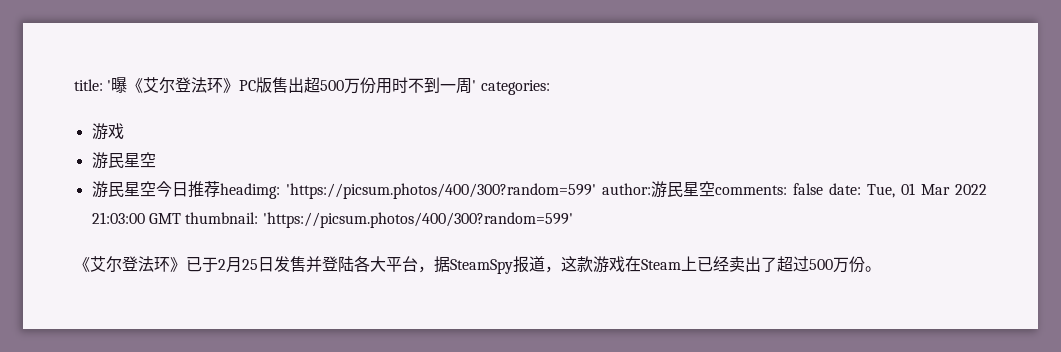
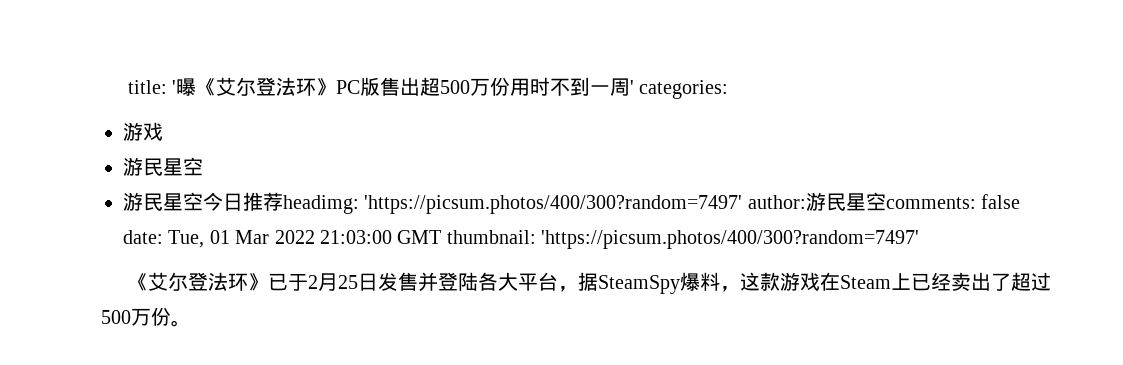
- 游民星空今日推荐headimg: 'https://picsum.photos/400/300?random=599' author:游民星空comments: false date: Tue, 01 Mar 2022 21:03:00 GMT thumbnail: 'https://picsum.photos/400/300?random=599'
+ 游民星空今日推荐headimg: 'https://picsum.photos/400/300?random=7497' author:游民星空comments: false date: Tue, 01 Mar 2022 21:03:00 GMT thumbnail: 'https://picsum.photos/400/300?random=7497'
- 《艾尔登法环》已于2月25日发售并登陆各大平台，据SteamSpy报道，这款游戏在Steam上已经卖出了超过500万份。
+ 《艾尔登法环》已于2月25日发售并登陆各大平台，据SteamSpy爆料，这款游戏在Steam上已经卖出了超过500万份。

